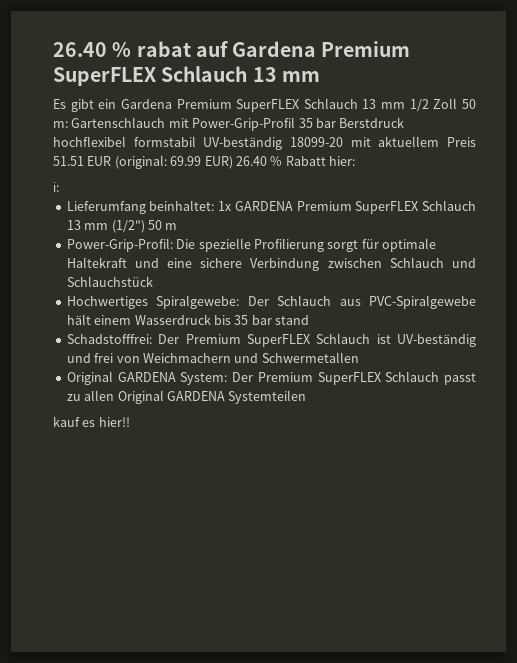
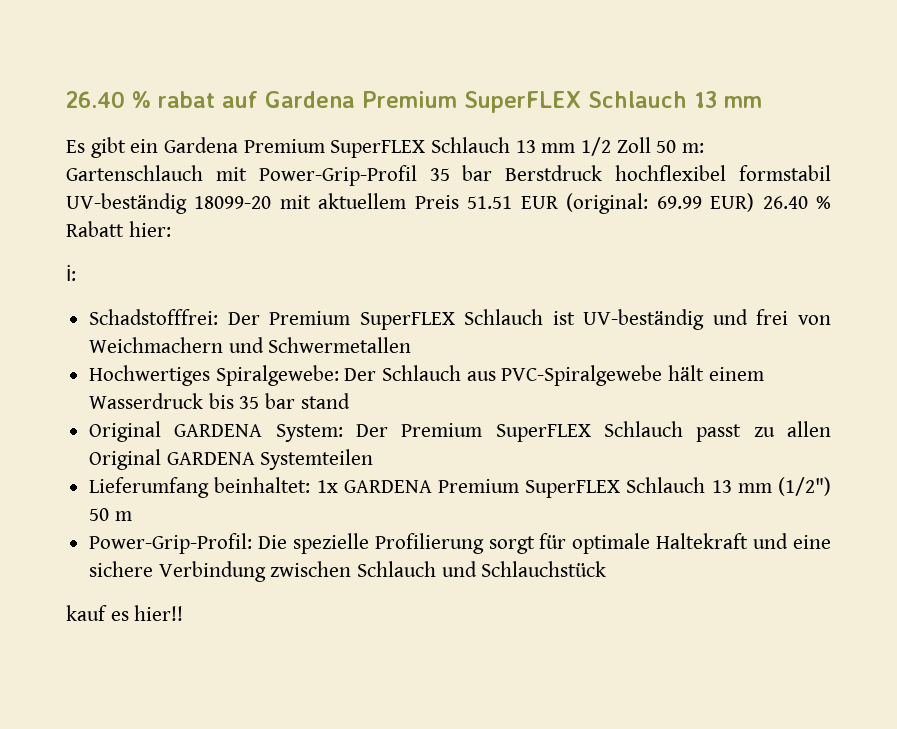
+ Schadstofffrei: Der Premium SuperFLEX Schlauch ist UV-beständig und frei von Weichmachern und Schwermetallen
+ Hochwertiges Spiralgewebe: Der Schlauch aus PVC-Spiralgewebe hält einem Wasserdruck bis 35 bar stand
+ Original GARDENA System: Der Premium SuperFLEX Schlauch passt zu allen Original GARDENA Systemteilen
- Hochwertiges Spiralgewebe: Der Schlauch aus PVC-Spiralgewebe hält einem Wasserdruck bis 35 bar stand
- Schadstofffrei: Der Premium SuperFLEX Schlauch ist UV-beständig und frei von Weichmachern und Schwermetallen
- Original GARDENA System: Der Premium SuperFLEX Schlauch passt zu allen Original GARDENA Systemteilen

